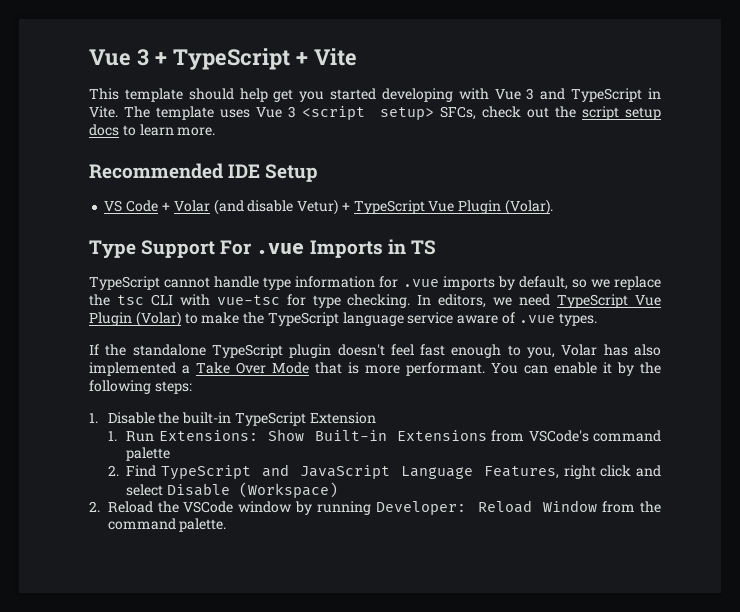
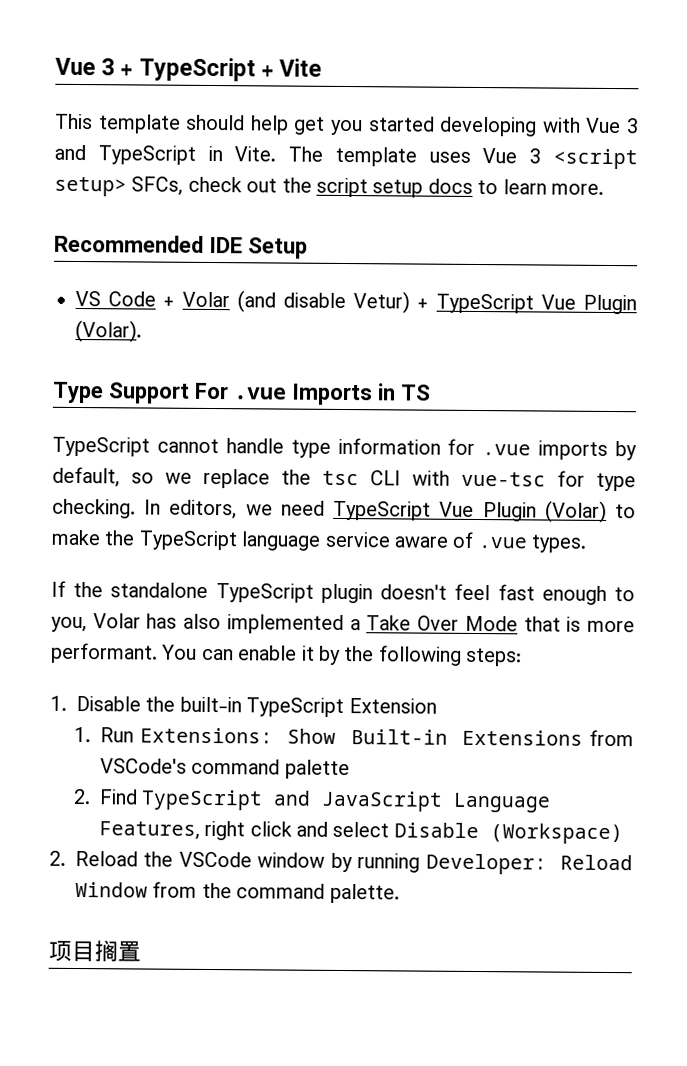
+ 项目搁置

